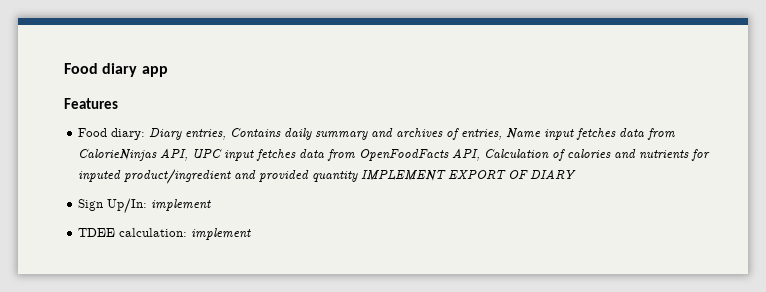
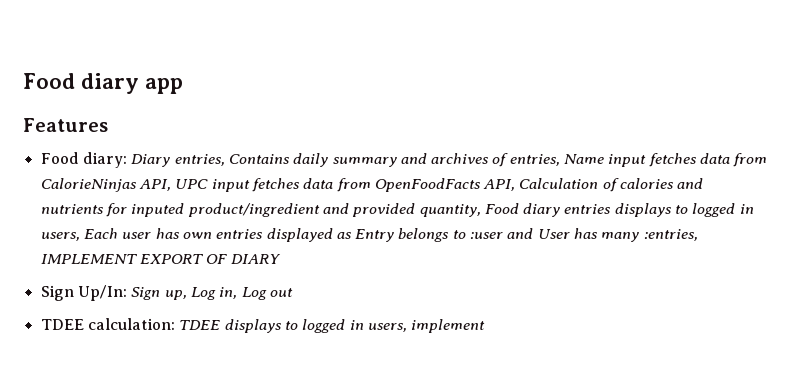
- Food diary: Diary entries, Contains daily summary and archives of entries, Name input fetches data from CalorieNinjas API, UPC input fetches data from OpenFoodFacts API, Calculation of calories and nutrients for inputed product/ingredient and provided quantity IMPLEMENT EXPORT OF DIARY
+ Food diary: Diary entries, Contains daily summary and archives of entries, Name input fetches data from CalorieNinjas API, UPC input fetches data from OpenFoodFacts API, Calculation of calories and nutrients for inputed product/ingredient and provided quantity, Food diary entries displays to logged in users, Each user has own entries displayed as Entry belongs to :user and User has many :entries, IMPLEMENT EXPORT OF DIARY
- Sign Up/In: implement
- TDEE calculation: implement
+ Sign Up/In: Sign up, Log in, Log out
+ TDEE calculation: TDEE displays to logged in users, implement

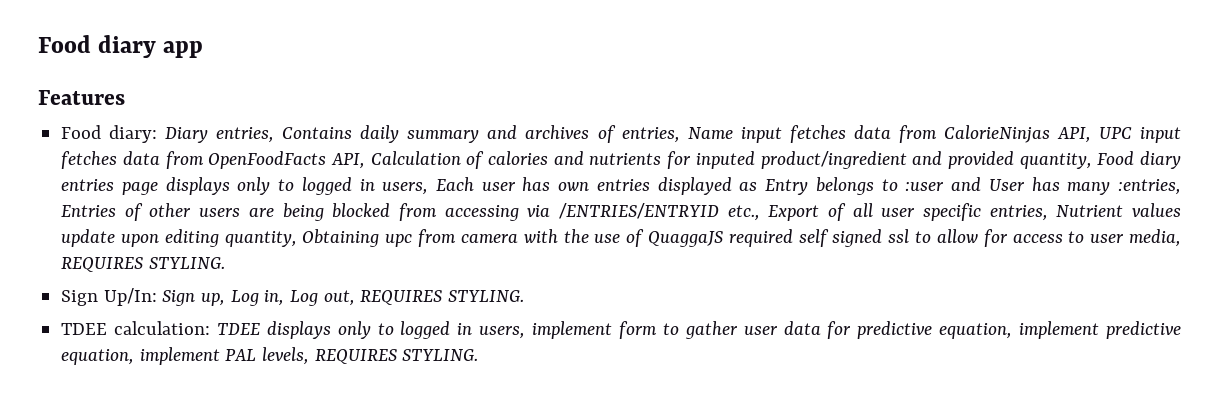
- Food diary: Diary entries, Contains daily summary and archives of entries, Name input fetches data from CalorieNinjas API, UPC input fetches data from OpenFoodFacts API, Calculation of calories and nutrients for inputed product/ingredient and provided quantity, Food diary entries displays to logged in users, Each user has own entries displayed as Entry belongs to :user and User has many :entries, IMPLEMENT EXPORT OF DIARY
+ Food diary: Diary entries, Contains daily summary and archives of entries, Name input fetches data from CalorieNinjas API, UPC input fetches data from OpenFoodFacts API, Calculation of calories and nutrients for inputed product/ingredient and provided quantity, Food diary entries page displays only to logged in users, Each user has own entries displayed as Entry belongs to :user and User has many :entries, Entries of other users are being blocked from accessing via /ENTRIES/ENTRYID etc., Export of all user specific entries, Nutrient values update upon editing quantity, Obtaining upc from camera with the use of QuaggaJS required self signed ssl to allow for access to user media, REQUIRES STYLING.
- Sign Up/In: Sign up, Log in, Log out
+ Sign Up/In: Sign up, Log in, Log out, REQUIRES STYLING.
- TDEE calculation: TDEE displays to logged in users, implement
+ TDEE calculation: TDEE displays only to logged in users, implement form to gather user data for predictive equation, implement predictive equation, implement PAL levels, REQUIRES STYLING.

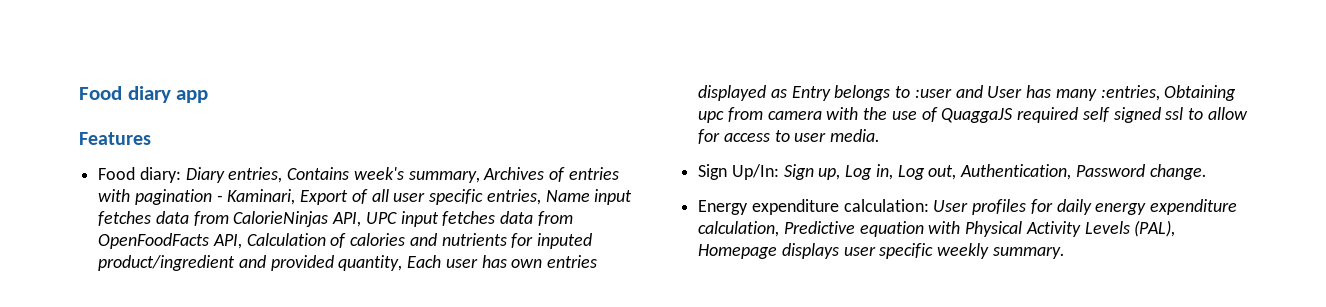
- Diary entries, Contains daily summary and archives of entries, Name input fetches data from CalorieNinjas API, UPC input fetches data from OpenFoodFacts API, Calculation of calories and nutrients for inputed product/ingredient and provided quantity, Food diary entries page displays only to logged in users, Each user has own entries displayed as Entry belongs to :user and User has many :entries, Entries of other users are being blocked from accessing via /ENTRIES/ENTRYID etc., Export of all user specific entries, Nutrient values update upon editing quantity, Obtaining upc from camera with the use of QuaggaJS required self signed ssl to allow for access to user media, REQUIRES STYLING.
+ Diary entries, Contains week's summary, Archives of entries with pagination - Kaminari, Export of all user specific entries, Name input fetches data from CalorieNinjas API, UPC input fetches data from OpenFoodFacts API, Calculation of calories and nutrients for inputed product/ingredient and provided quantity, Each user has own entries displayed as Entry belongs to :user and User has many :entries, Obtaining upc from camera with the use of QuaggaJS required self signed ssl to allow for access to user media.
- Sign Up/In: Sign up, Log in, Log out, REQUIRES STYLING.
- TDEE calculation: TDEE displays only to logged in users, implement form to gather user data for predictive equation, implement predictive equation, implement PAL levels, REQUIRES STYLING.
+ Sign Up/In: Sign up, Log in, Log out, Authentication, Password change.
+ Energy expenditure calculation: User profiles for daily energy expenditure calculation, Predictive equation with Physical Activity Levels (PAL), Homepage displays user specific weekly summary.

